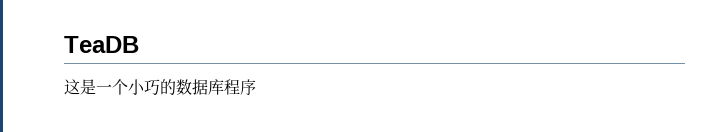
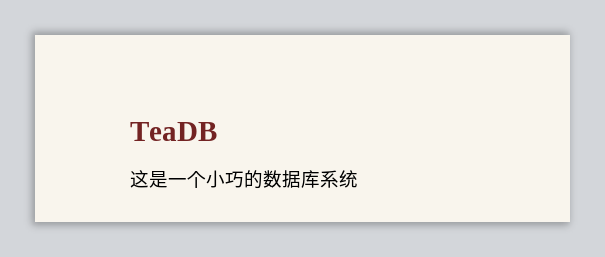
- 这是一个小巧的数据库程序
+ 这是一个小巧的数据库系统

